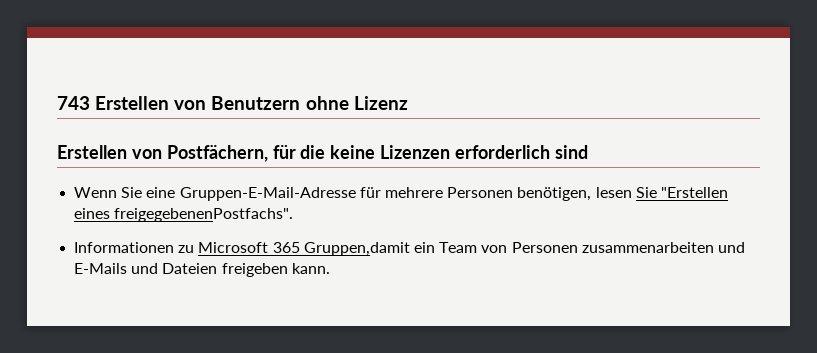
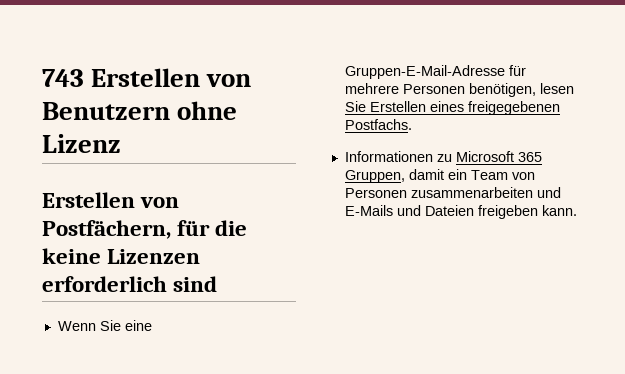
- Wenn Sie eine Gruppen-E-Mail-Adresse für mehrere Personen benötigen, lesen Sie "Erstellen eines freigegebenenPostfachs".
+ Wenn Sie eine Gruppen-E-Mail-Adresse für mehrere Personen benötigen, lesen Sie Erstellen eines freigegebenen Postfachs.
- Informationen zu Microsoft 365 Gruppen,damit ein Team von Personen zusammenarbeiten und E-Mails und Dateien freigeben kann.
+ Informationen zu Microsoft 365 Gruppen, damit ein Team von Personen zusammenarbeiten und E-Mails und Dateien freigeben kann.

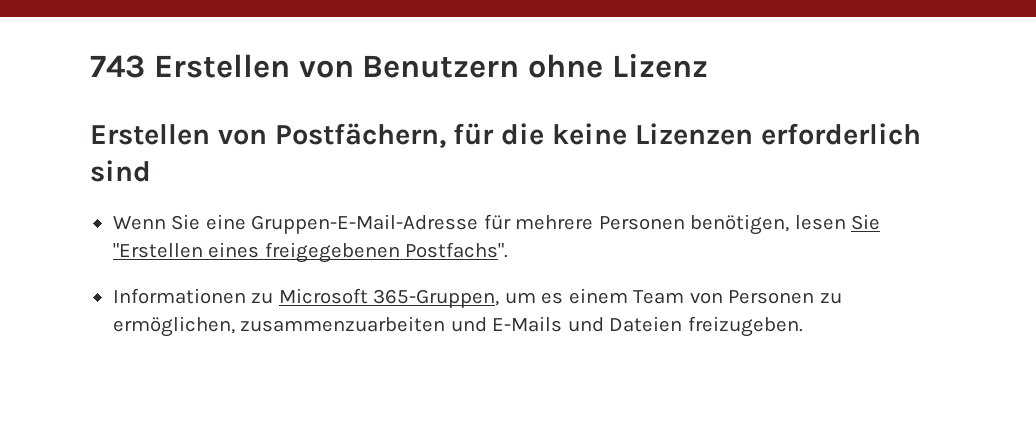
- Wenn Sie eine Gruppen-E-Mail-Adresse für mehrere Personen benötigen, lesen Sie Erstellen eines freigegebenen Postfachs.
+ Wenn Sie eine Gruppen-E-Mail-Adresse für mehrere Personen benötigen, lesen Sie "Erstellen eines freigegebenen Postfachs".
- Informationen zu Microsoft 365 Gruppen, damit ein Team von Personen zusammenarbeiten und E-Mails und Dateien freigeben kann.
+ Informationen zu Microsoft 365-Gruppen, um es einem Team von Personen zu ermöglichen, zusammenzuarbeiten und E-Mails und Dateien freizugeben.

